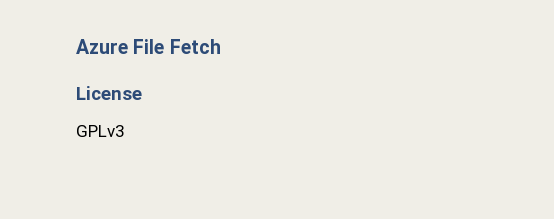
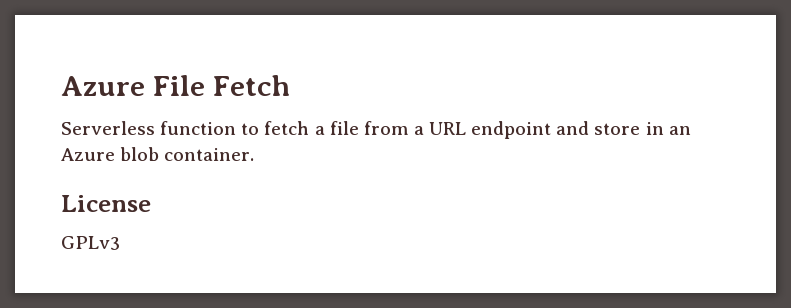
+ Serverless function to fetch a file from a URL endpoint and store in an Azure blob container.

